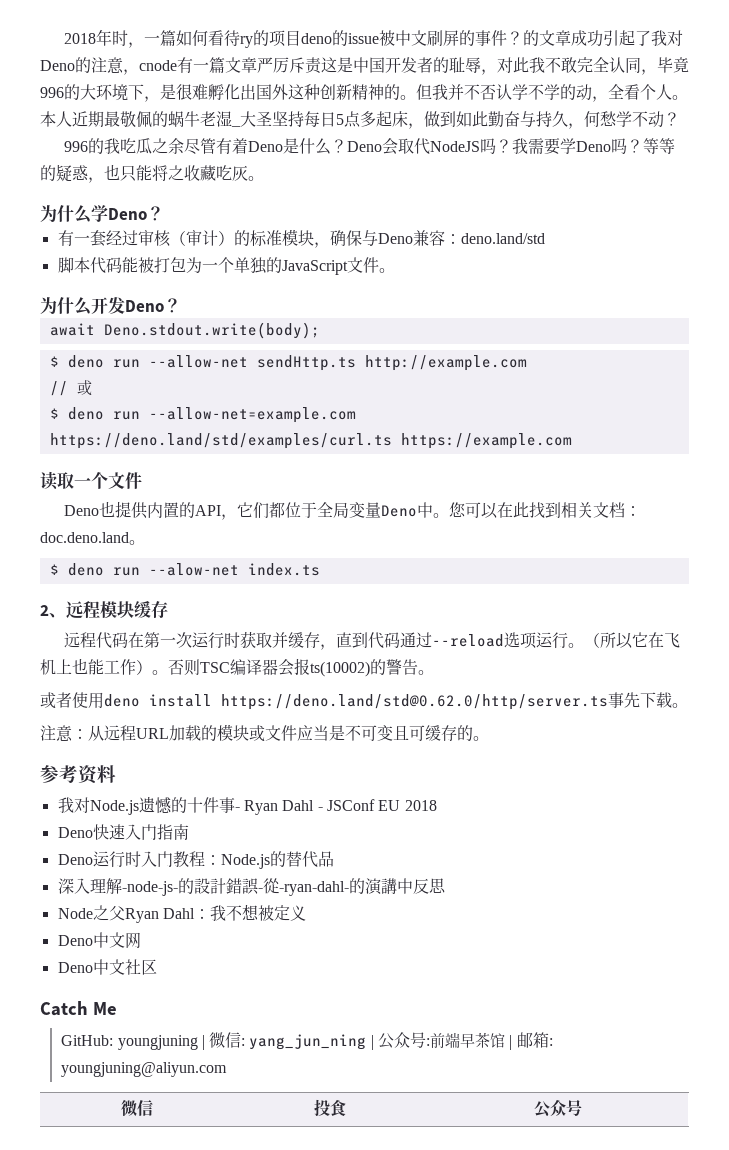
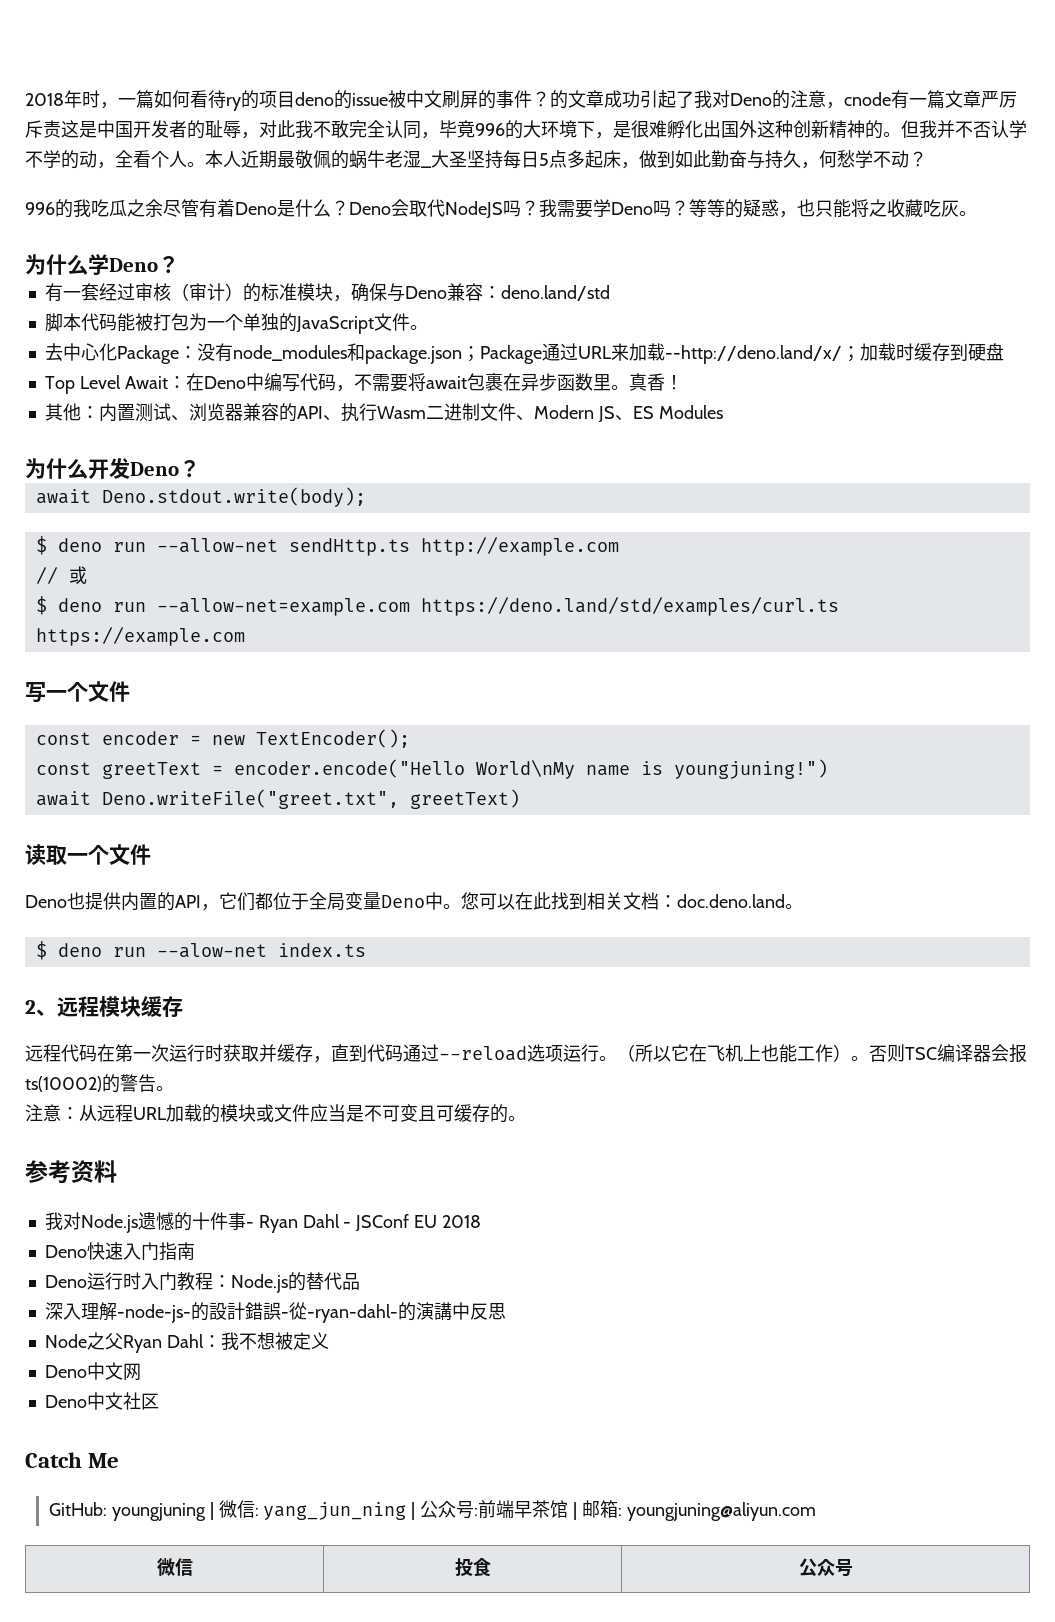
+ 去中心化Package：没有node_modules和package.json；Package通过URL来加载--http://deno.land/x/；加载时缓存到硬盘
+ Top Level Await：在Deno中编写代码，不需要将await包裹在异步函数里。真香！
+ 其他：内置测试、浏览器兼容的API、执行Wasm二进制文件、Modern JS、ES Modules
+ 写一个文件
+ const encoder = new TextEncoder();
+ const greetText = encoder.encode("Hello World\nMy name is youngjuning!")
+ await Deno.writeFile("greet.txt", greetText)
- 或者使用deno install https://deno.land/std@0.62.0/http/server.ts事先下载。

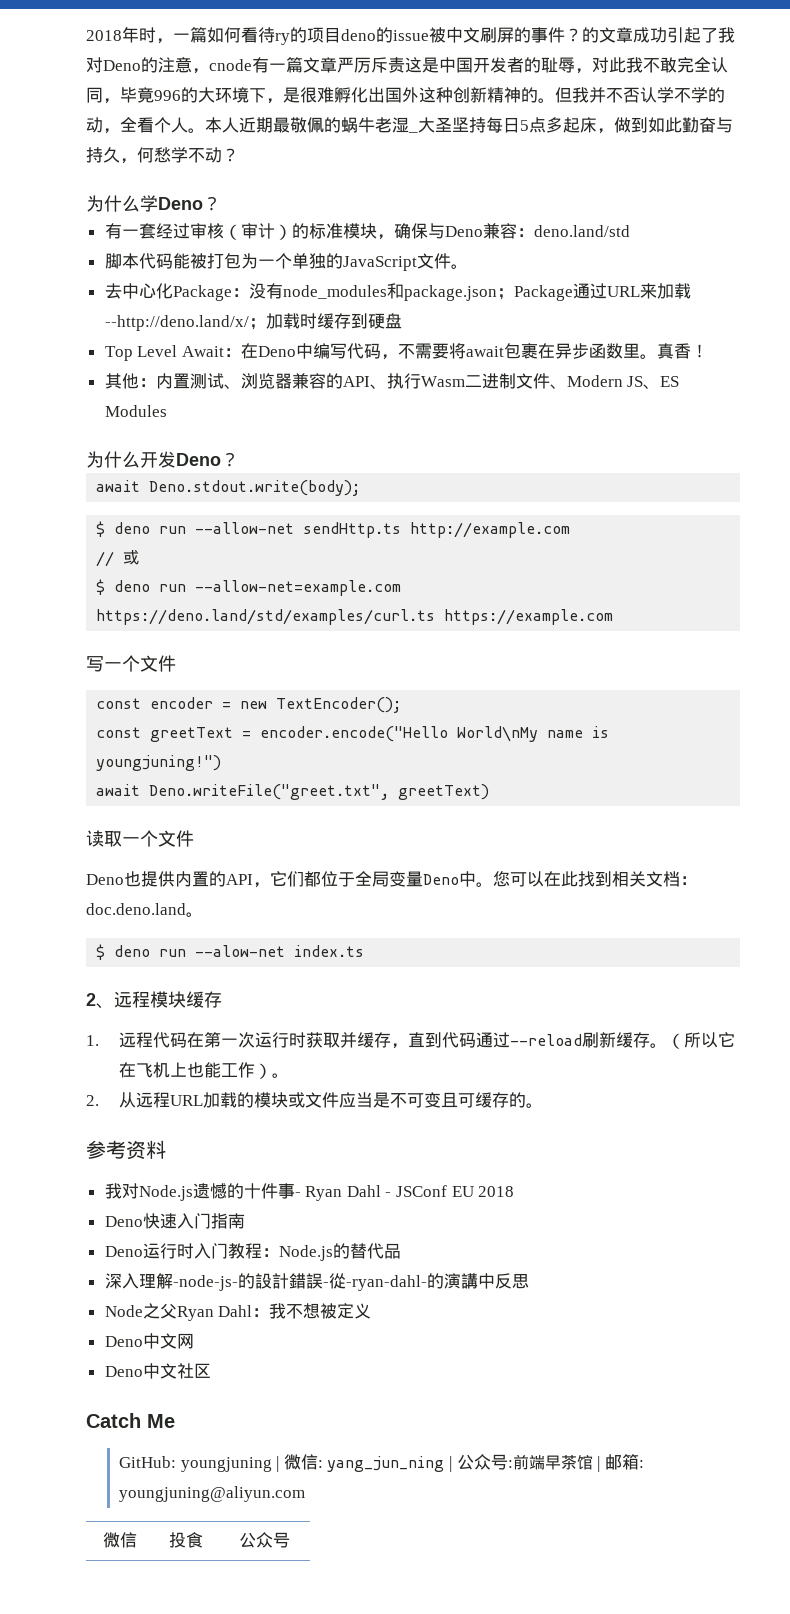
- 996的我吃瓜之余尽管有着Deno是什么？Deno会取代NodeJS吗？我需要学Deno吗？等等的疑惑，也只能将之收藏吃灰。
- 远程代码在第一次运行时获取并缓存，直到代码通过--reload选项运行。
+ 1.远程代码在第一次运行时获取并缓存，直到代码通过--reload刷新缓存。
- （所以它在飞机上也能工作）。否则TSC编译器会报ts(10002)的警告。
- 注意：从远程URL加载的模块或文件应当是不可变且可缓存的。
+ （所以它在飞机上也能工作）。
+ 2.从远程URL加载的模块或文件应当是不可变且可缓存的。

